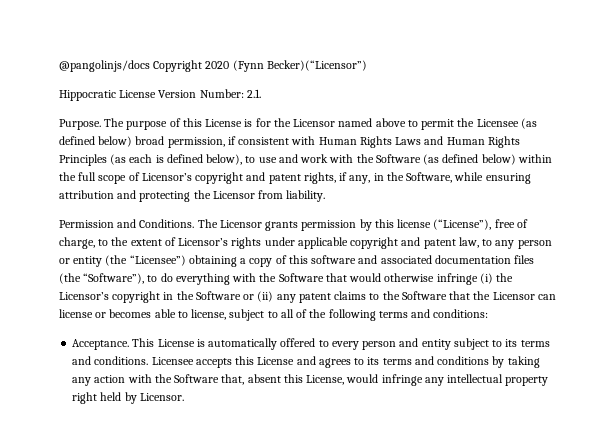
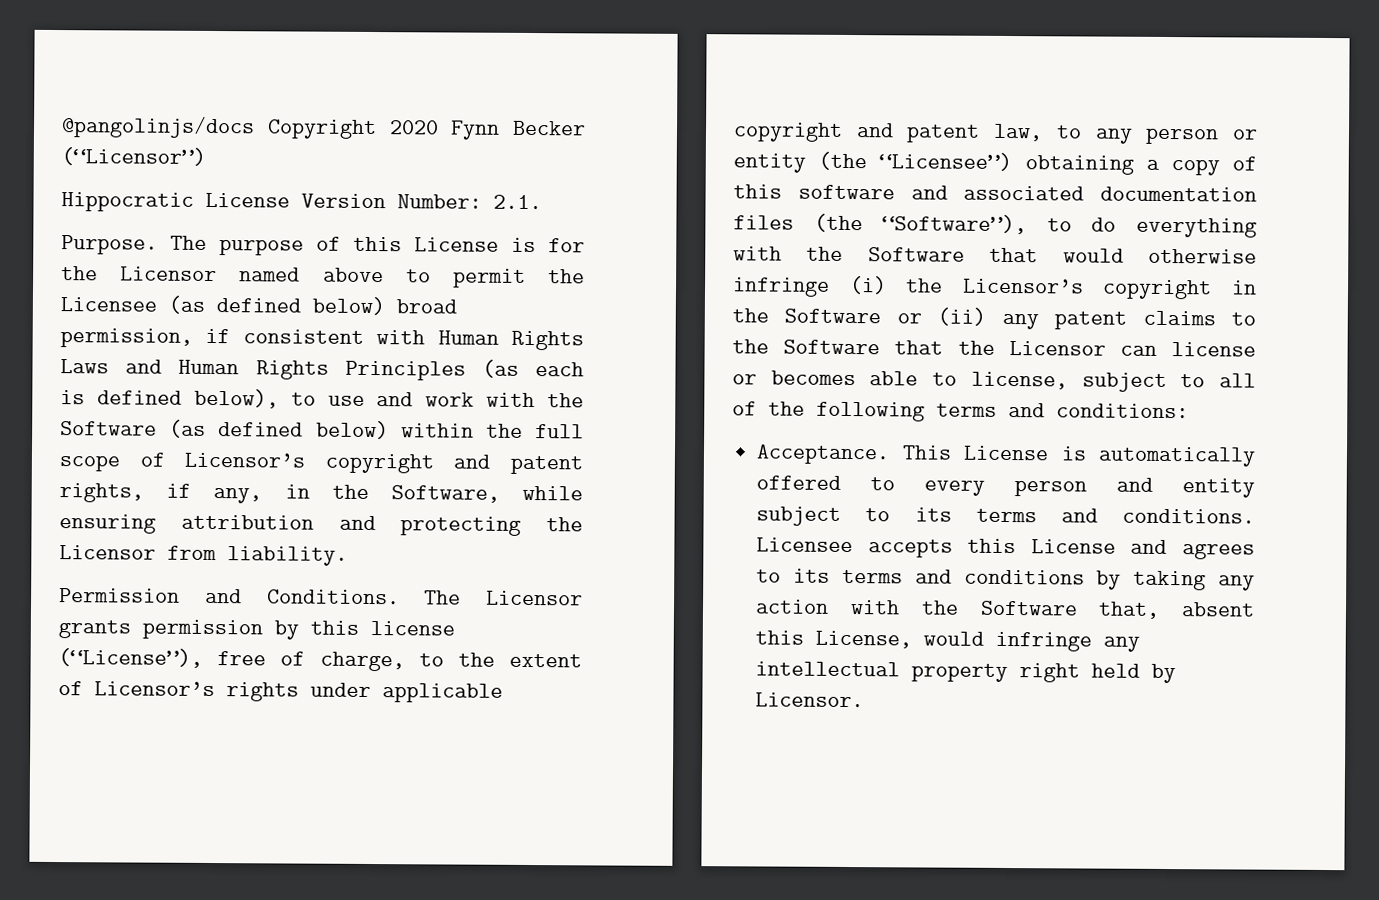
- @pangolinjs/docs Copyright 2020 (Fynn Becker)(“Licensor”)
+ @pangolinjs/docs Copyright 2020 Fynn Becker (“Licensor”)

